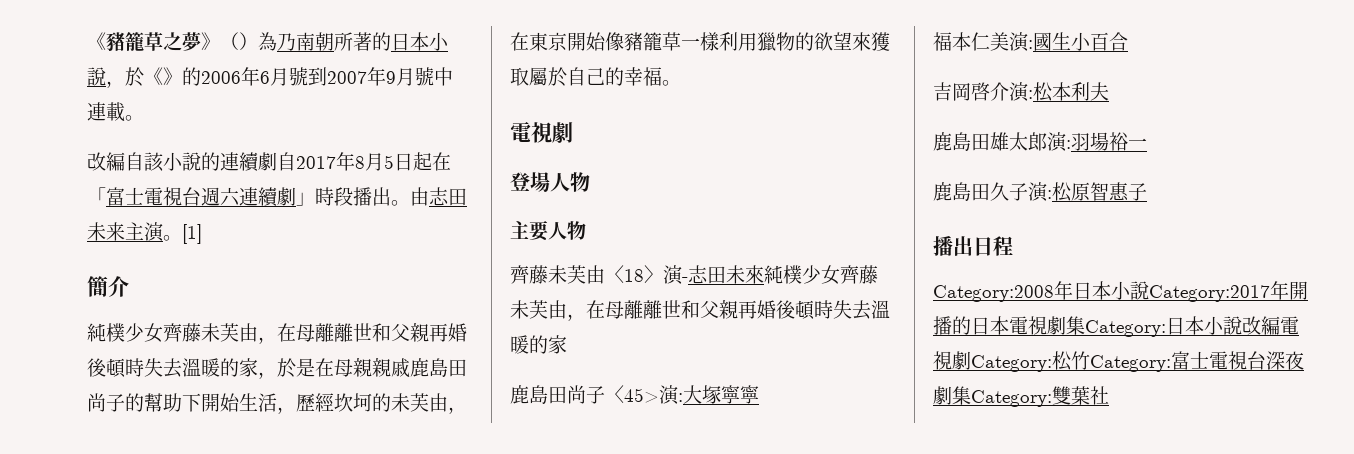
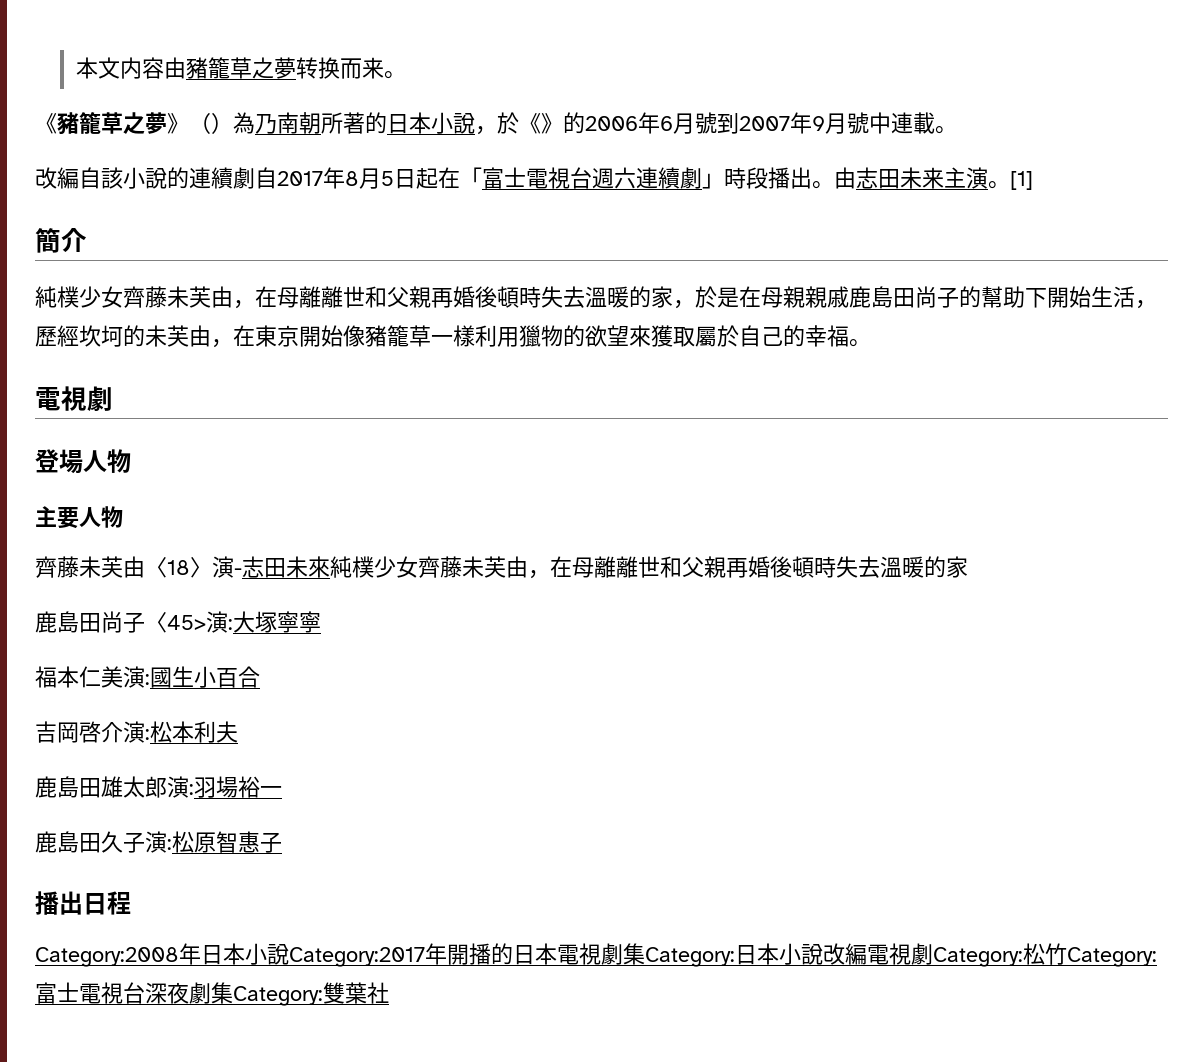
+ 本文内容由豬籠草之夢转换而来。

